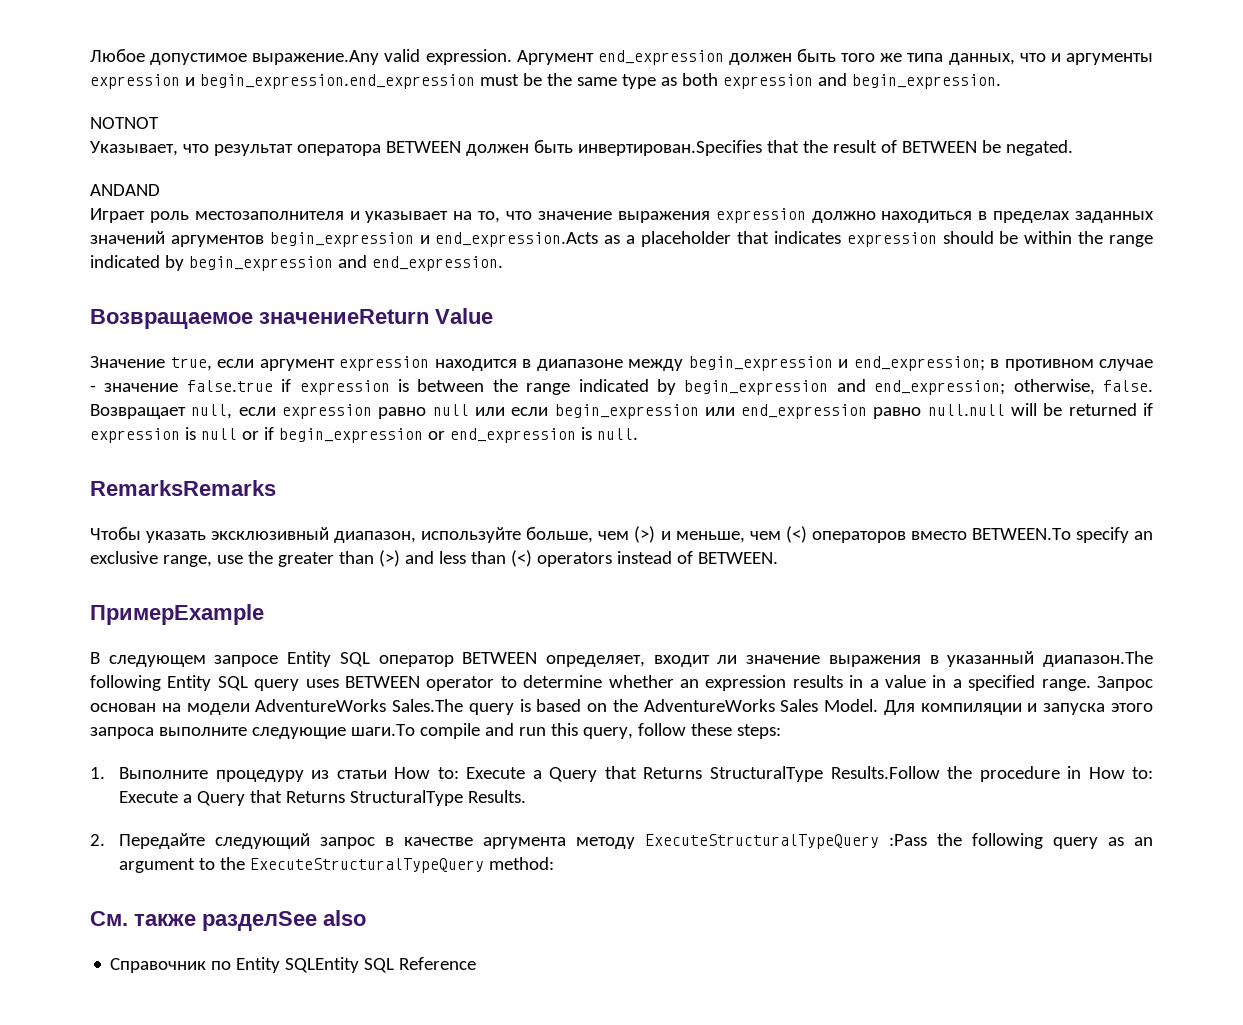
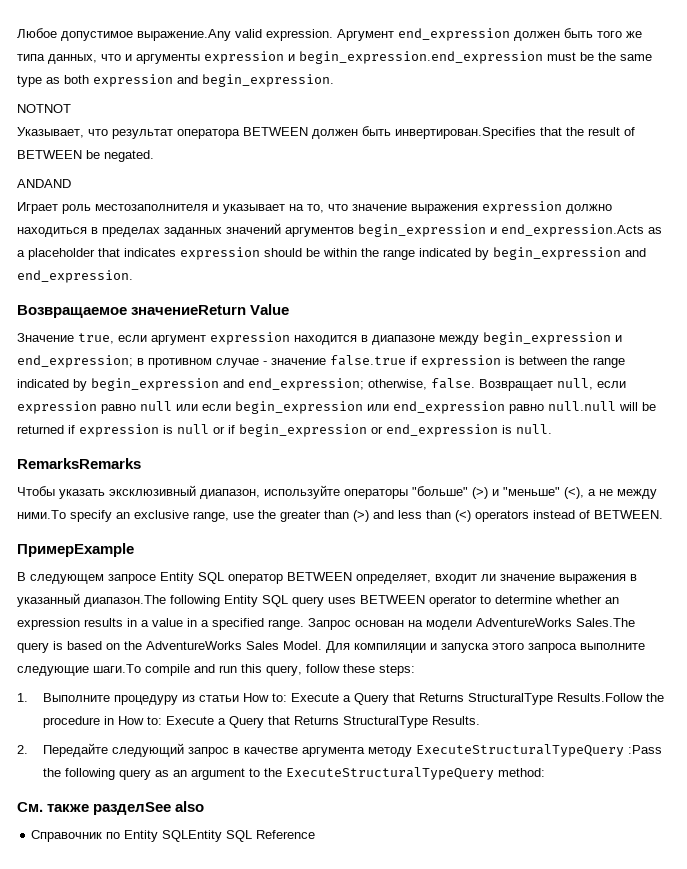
- Чтобы указать эксклюзивный диапазон, используйте больше, чем (>) и меньше, чем (<) операторов вместо BETWEEN.To specify an exclusive range, use the greater than (>) and less than (<) operators instead of BETWEEN.
+ Чтобы указать эксклюзивный диапазон, используйте операторы "больше" (>) и "меньше" (<), а не между ними.To specify an exclusive range, use the greater than (>) and less than (<) operators instead of BETWEEN.

